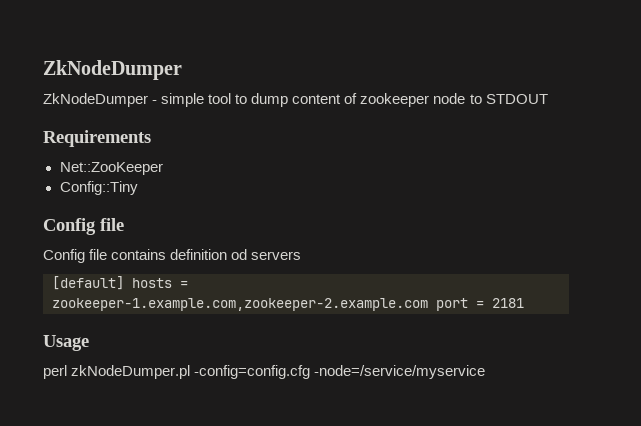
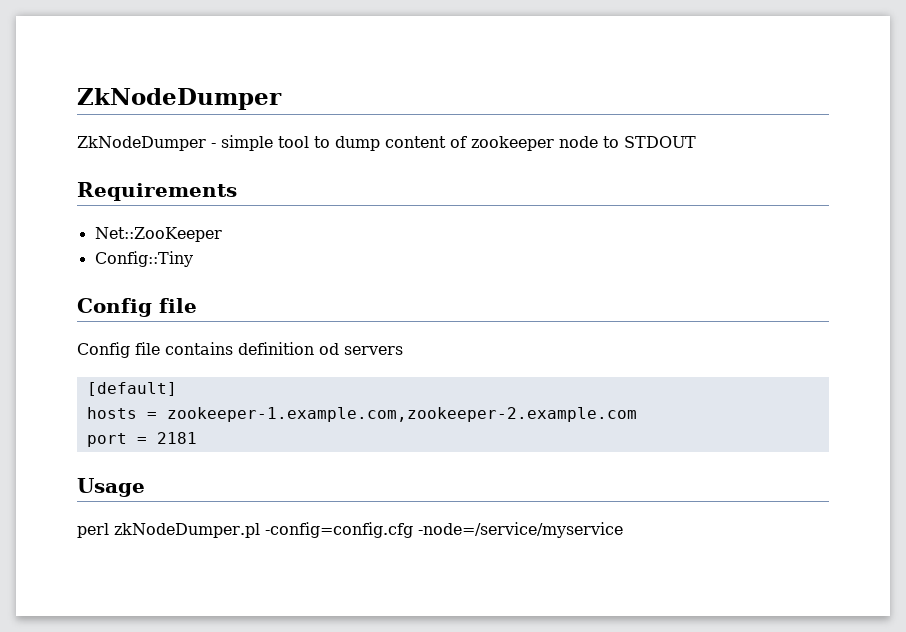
- [default] hosts = zookeeper-1.example.com,zookeeper-2.example.com port = 2181
+ [default]
+ hosts = zookeeper-1.example.com,zookeeper-2.example.com
+ port = 2181

